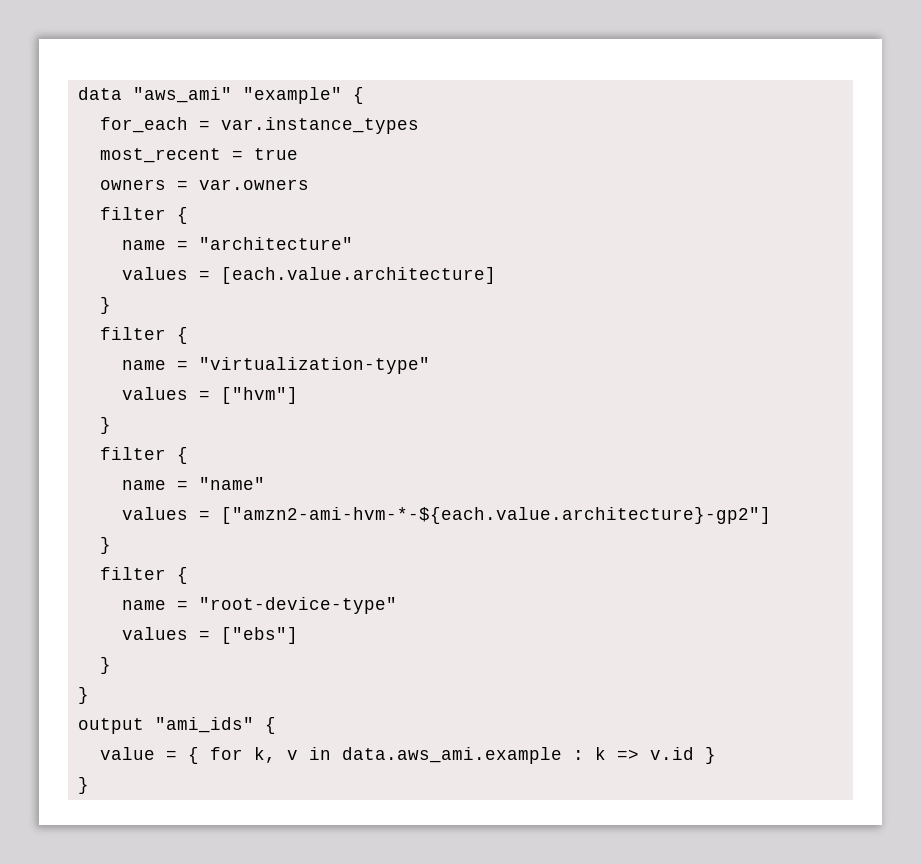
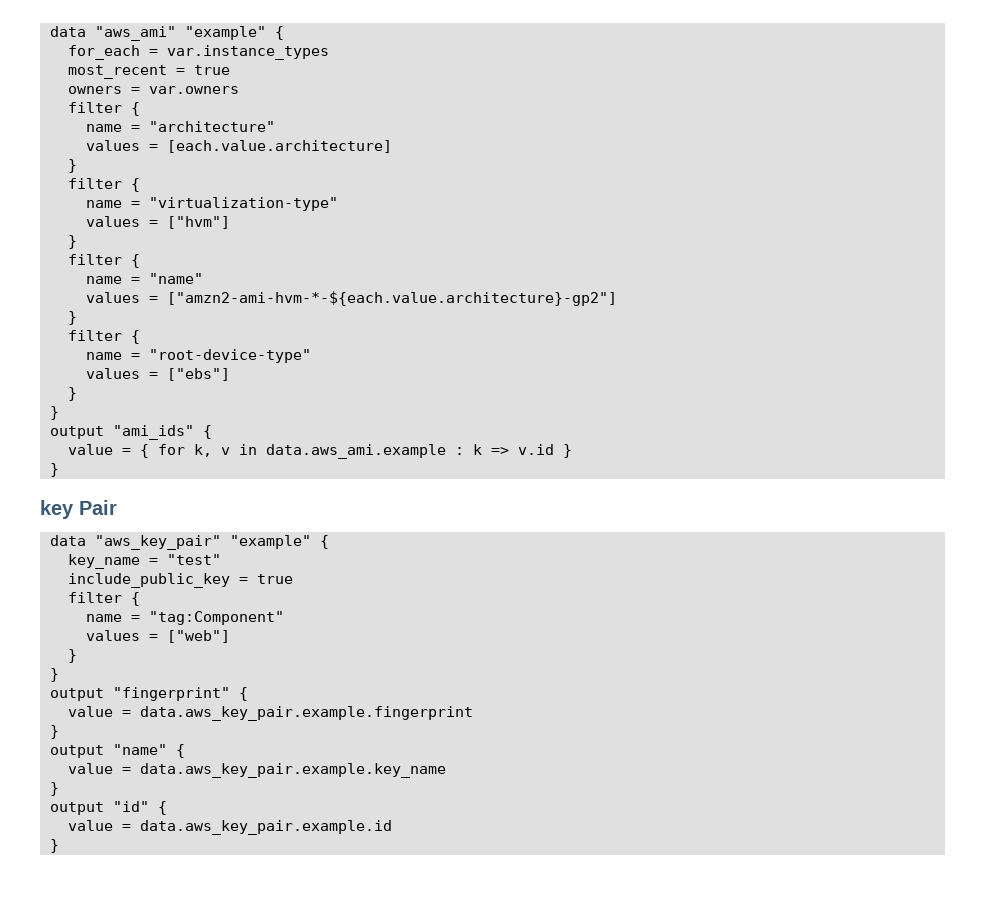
+ key Pair
+ data "aws_key_pair" "example" {
+ key_name = "test"
+ include_public_key = true
+ filter {
+ name = "tag:Component"
+ values = ["web"]
+ }
+ }
+ output "fingerprint" {
+ value = data.aws_key_pair.example.fingerprint
+ }
+ output "name" {
+ value = data.aws_key_pair.example.key_name
+ }
+ output "id" {
+ value = data.aws_key_pair.example.id
+ }

